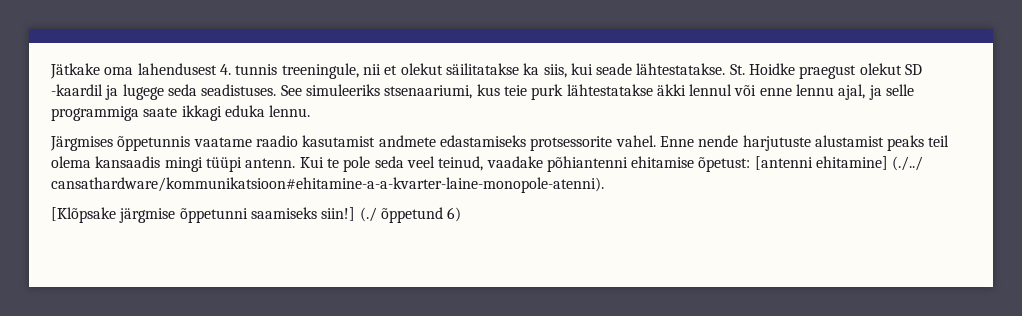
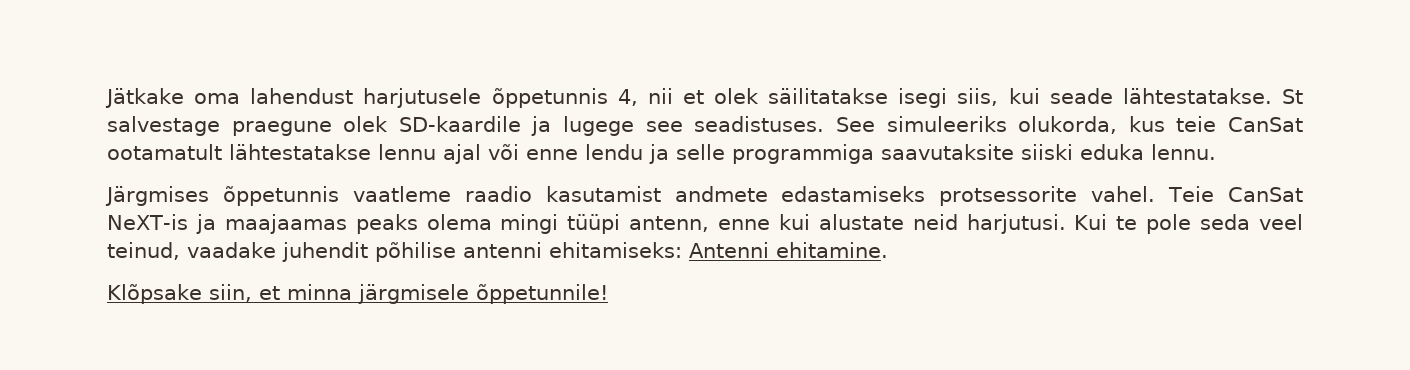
- Jätkake oma lahendusest 4. tunnis treeningule, nii et olekut säilitatakse ka siis, kui seade lähtestatakse. St. Hoidke praegust olekut SD -kaardil ja lugege seda seadistuses.
+ Jätkake oma lahendust harjutusele õppetunnis 4, nii et olek säilitatakse isegi siis, kui seade lähtestatakse. St salvestage praegune olek SD-kaardile ja lugege see seadistuses.
- See simuleeriks stsenaariumi, kus teie purk lähtestatakse äkki lennul või enne lennu ajal, ja selle programmiga saate ikkagi eduka lennu.
+ See simuleeriks olukorda, kus teie CanSat ootamatult lähtestatakse lennu ajal või enne lendu ja selle programmiga saavutaksite siiski eduka lennu.
- Järgmises õppetunnis vaatame raadio kasutamist andmete edastamiseks protsessorite vahel.
+ Järgmises õppetunnis vaatleme raadio kasutamist andmete edastamiseks protsessorite vahel.
- Enne nende harjutuste alustamist peaks teil olema kansaadis mingi tüüpi antenn.
+ Teie CanSat NeXT-is ja maajaamas peaks olema mingi tüüpi antenn, enne kui alustate neid harjutusi.
- Kui te pole seda veel teinud, vaadake põhiantenni ehitamise õpetust: [antenni ehitamine] (./../ cansathardware/kommunikatsioon#ehitamine-a-a-kvarter-laine-monopole-atenni).
- [Klõpsake järgmise õppetunni saamiseks siin!] (./ õppetund 6)
+ Kui te pole seda veel teinud, vaadake juhendit põhilise antenni ehitamiseks: Antenni ehitamine.
+ Klõpsake siin, et minna järgmisele õppetunnile!

